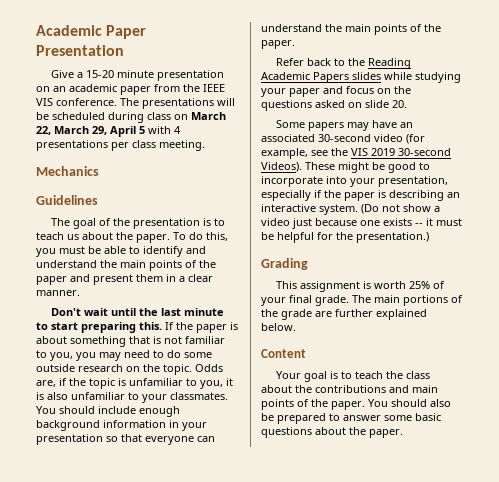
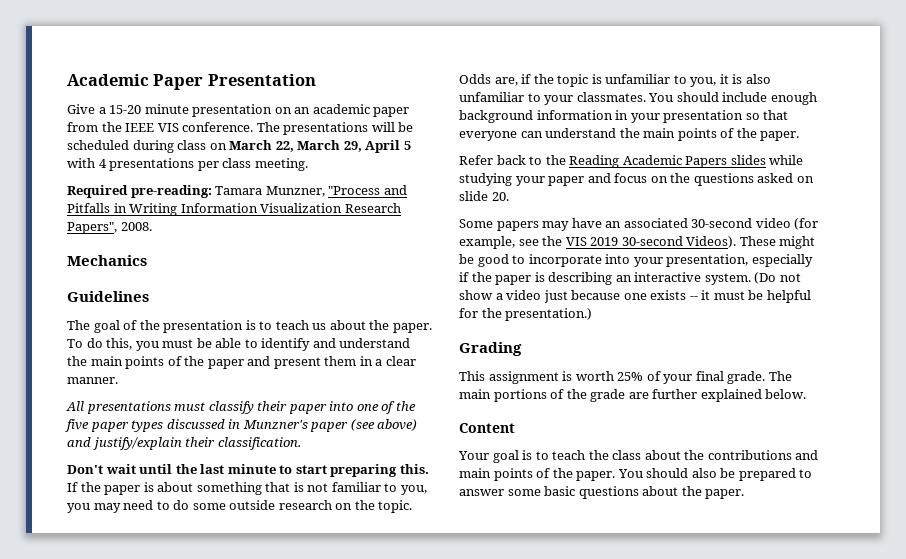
+ Required pre-reading: Tamara Munzner, "Process and Pitfalls in Writing Information Visualization Research Papers", 2008.
+ All presentations must classify their paper into one of the five paper types discussed in Munzner's paper (see above) and justify/explain their classification.

